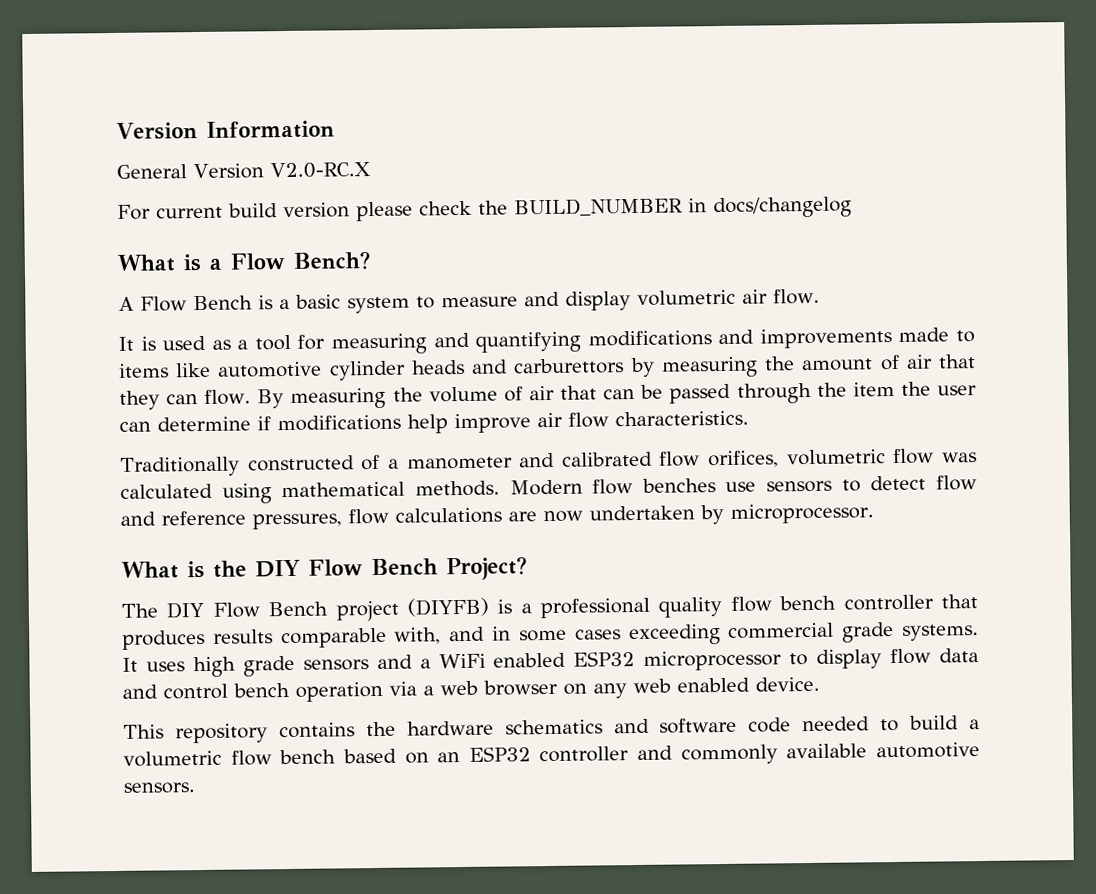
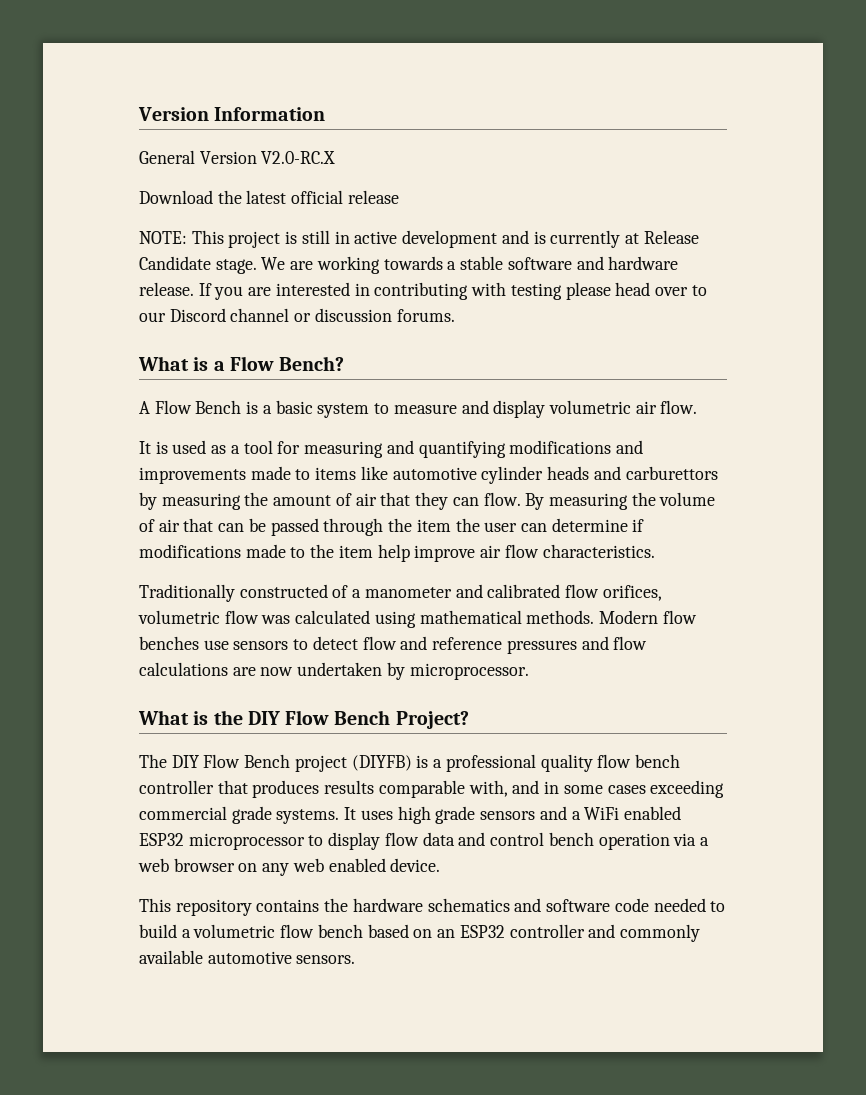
- For current build version please check the BUILD_NUMBER in docs/changelog
+ Download the latest official release
+ NOTE: This project is still in active development and is currently at Release Candidate stage. We are working towards a stable software and hardware release. If you are interested in contributing with testing please head over to our Discord channel or discussion forums.
- By measuring the volume of air that can be passed through the item the user can determine if modifications help improve air flow characteristics.
+ By measuring the volume of air that can be passed through the item the user can determine if modifications made to the item help improve air flow characteristics.
- Modern flow benches use sensors to detect flow and reference pressures, flow calculations are now undertaken by microprocessor.
+ Modern flow benches use sensors to detect flow and reference pressures and flow calculations are now undertaken by microprocessor.

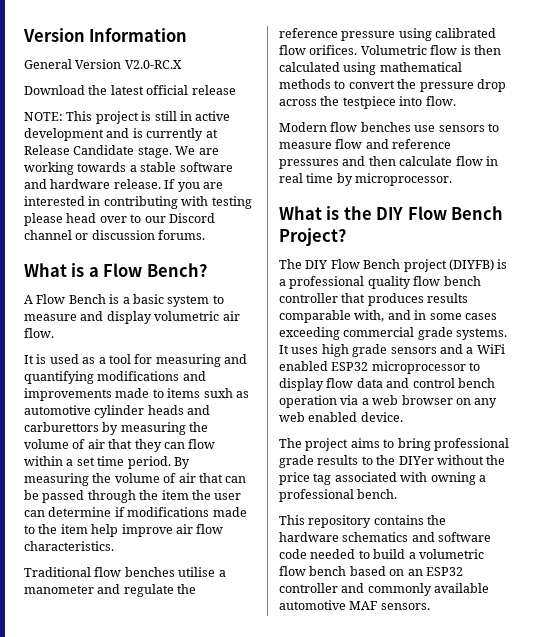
- It is used as a tool for measuring and quantifying modifications and improvements made to items like automotive cylinder heads and carburettors by measuring the amount of air that they can flow.
+ It is used as a tool for measuring and quantifying modifications and improvements made to items suxh as automotive cylinder heads and carburettors by measuring the volume of air that they can flow within a set time period.
- Traditionally constructed of a manometer and calibrated flow orifices, volumetric flow was calculated using mathematical methods. Modern flow benches use sensors to detect flow and reference pressures and flow calculations are now undertaken by microprocessor.
+ Traditional flow benches utilise a manometer and regulate the reference pressure using calibrated flow orifices. Volumetric flow is then calculated using mathematical methods to convert the pressure drop across the testpiece into flow.
+ Modern flow benches use sensors to measure flow and reference pressures and then calculate flow in real time by microprocessor.
+ The project aims to bring professional grade results to the DIYer without the price tag associated with owning a professional bench.
- This repository contains the hardware schematics and software code needed to build a volumetric flow bench based on an ESP32 controller and commonly available automotive sensors.
+ This repository contains the hardware schematics and software code needed to build a volumetric flow bench based on an ESP32 controller and commonly available automotive MAF sensors.

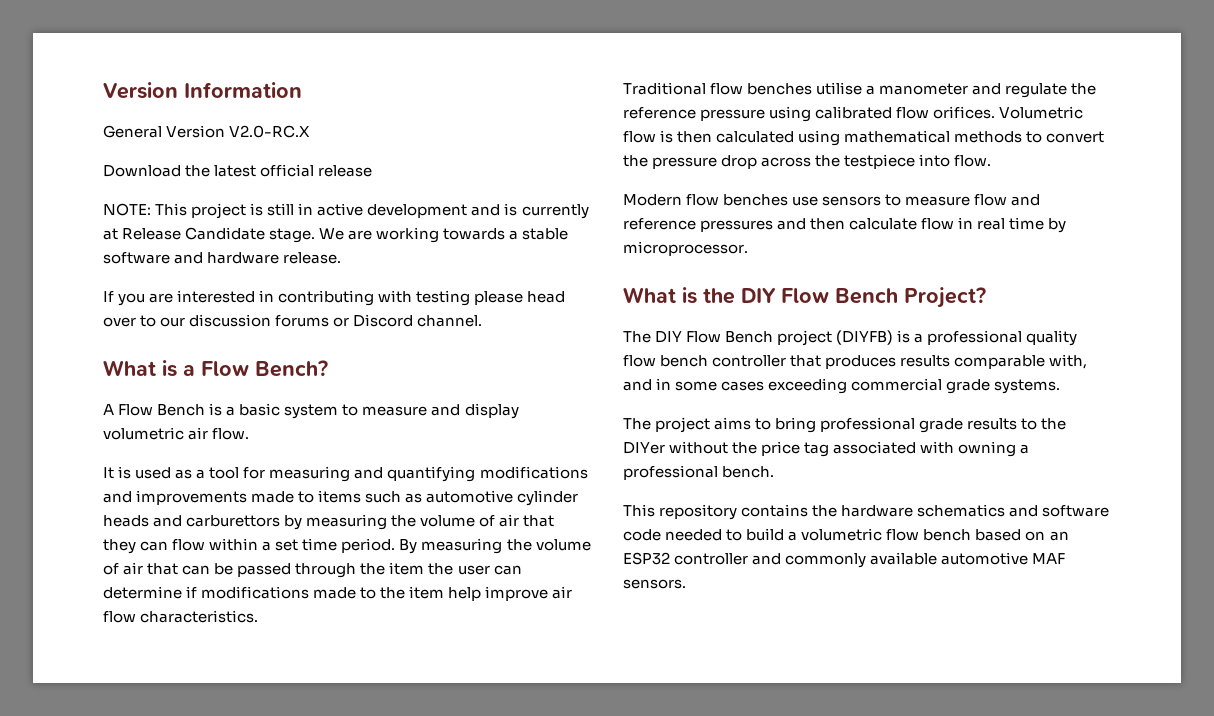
- We are working towards a stable software and hardware release. If you are interested in contributing with testing please head over to our Discord channel or discussion forums.
+ We are working towards a stable software and hardware release.
+ If you are interested in contributing with testing please head over to our discussion forums or Discord channel.
- It is used as a tool for measuring and quantifying modifications and improvements made to items suxh as automotive cylinder heads and carburettors by measuring the volume of air that they can flow within a set time period.
+ It is used as a tool for measuring and quantifying modifications and improvements made to items such as automotive cylinder heads and carburettors by measuring the volume of air that they can flow within a set time period.
- It uses high grade sensors and a WiFi enabled ESP32 microprocessor to display flow data and control bench operation via a web browser on any web enabled device.

